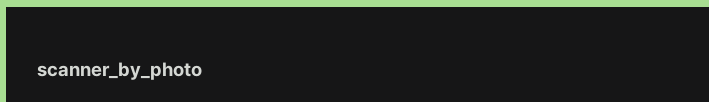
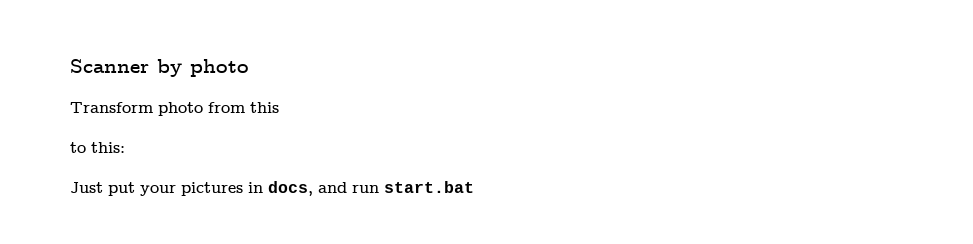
- scanner_by_photo
+ Scanner by photo
+ Transform photo from this
+ to this:
+ Just put your pictures in docs, and run start.bat

